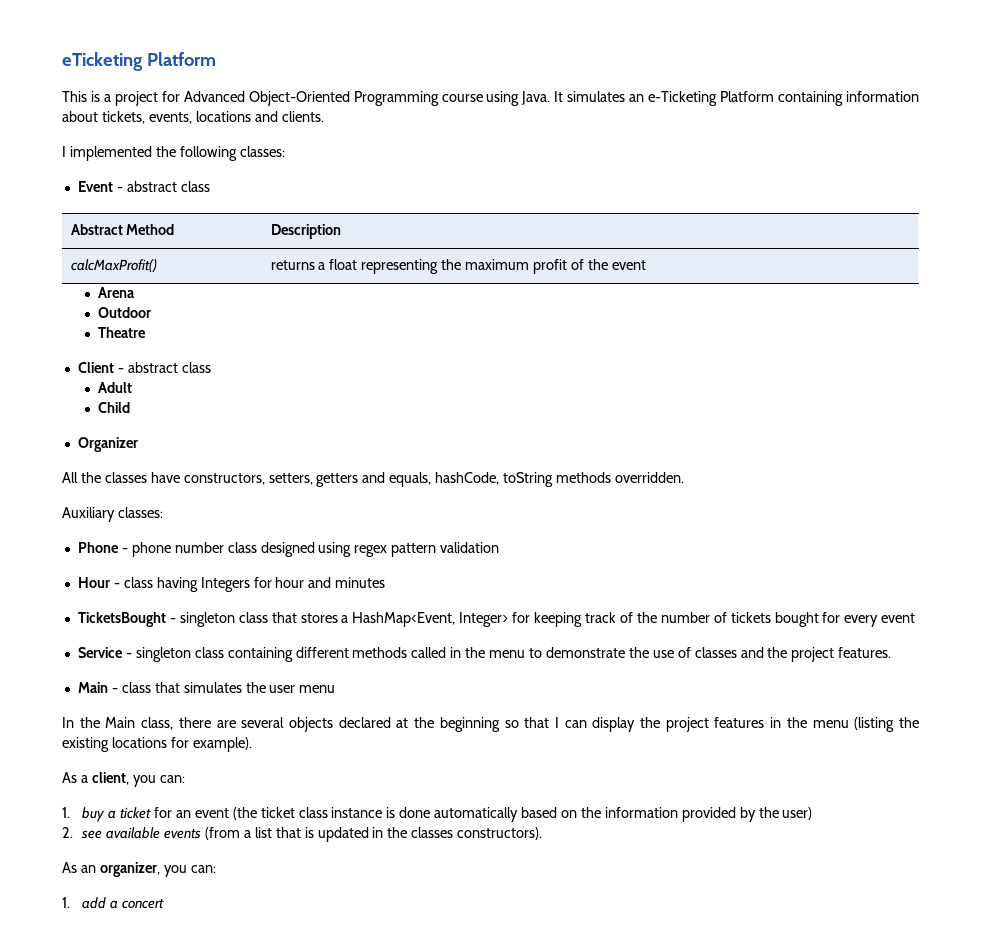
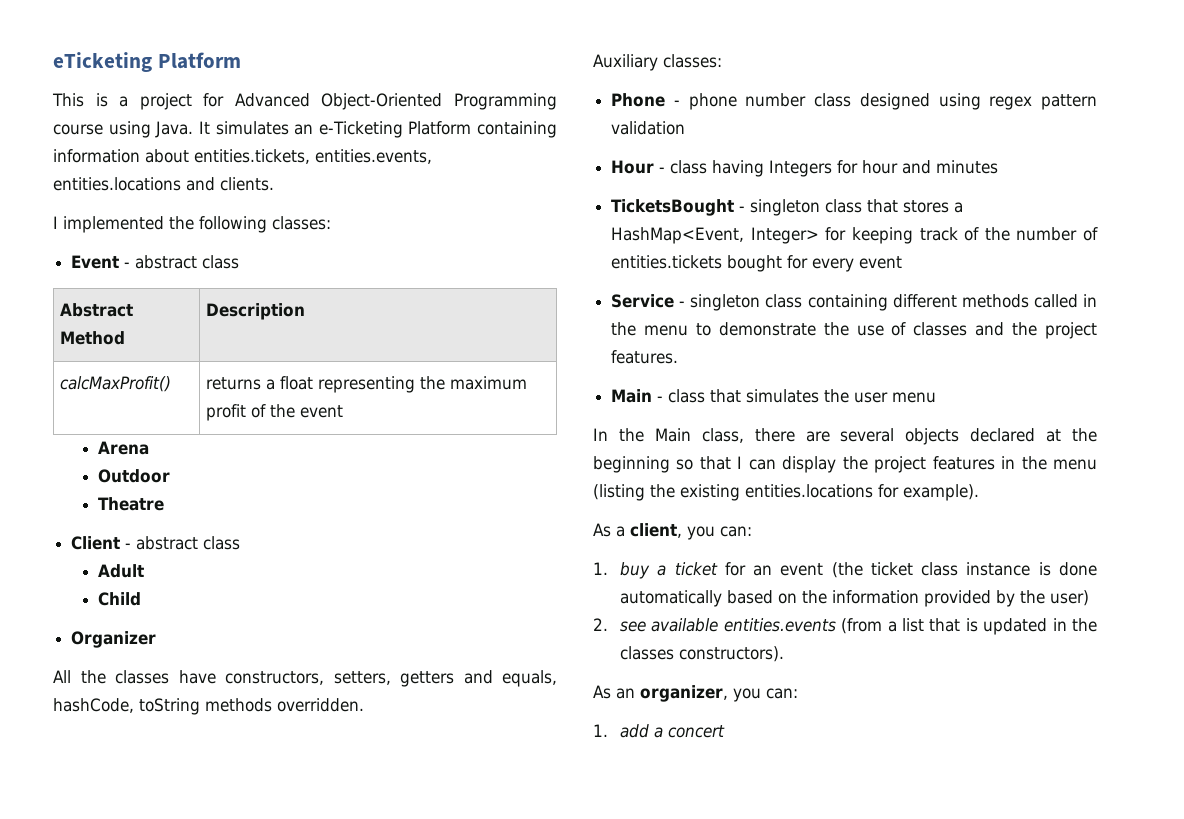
- It simulates an e-Ticketing Platform containing information about tickets, events, locations and clients.
+ It simulates an e-Ticketing Platform containing information about entities.tickets, entities.events, entities.locations and clients.
- TicketsBought - singleton class that stores a HashMap<Event, Integer> for keeping track of the number of tickets bought for every event
+ TicketsBought - singleton class that stores a HashMap<Event, Integer> for keeping track of the number of entities.tickets bought for every event
- In the Main class, there are several objects declared at the beginning so that I can display the project features in the menu (listing the existing locations for example).
+ In the Main class, there are several objects declared at the beginning so that I can display the project features in the menu (listing the existing entities.locations for example).
- 2. see available events (from a list that is updated in the classes constructors).
+ 2. see available entities.events (from a list that is updated in the classes constructors).

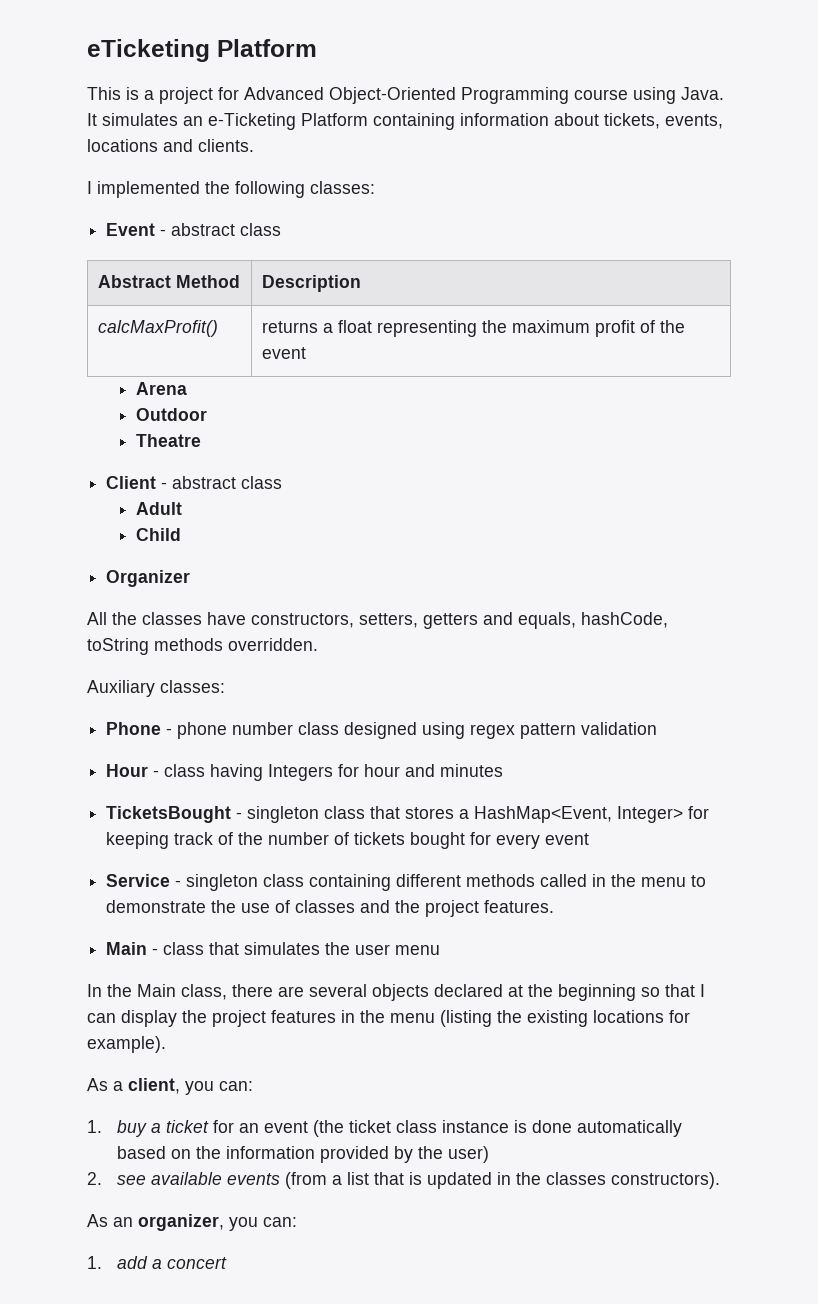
- It simulates an e-Ticketing Platform containing information about entities.tickets, entities.events, entities.locations and clients.
+ It simulates an e-Ticketing Platform containing information about tickets, events, locations and clients.
- TicketsBought - singleton class that stores a HashMap<Event, Integer> for keeping track of the number of entities.tickets bought for every event
+ TicketsBought - singleton class that stores a HashMap<Event, Integer> for keeping track of the number of tickets bought for every event
- In the Main class, there are several objects declared at the beginning so that I can display the project features in the menu (listing the existing entities.locations for example).
+ In the Main class, there are several objects declared at the beginning so that I can display the project features in the menu (listing the existing locations for example).
- 2. see available entities.events (from a list that is updated in the classes constructors).
+ 2. see available events (from a list that is updated in the classes constructors).

